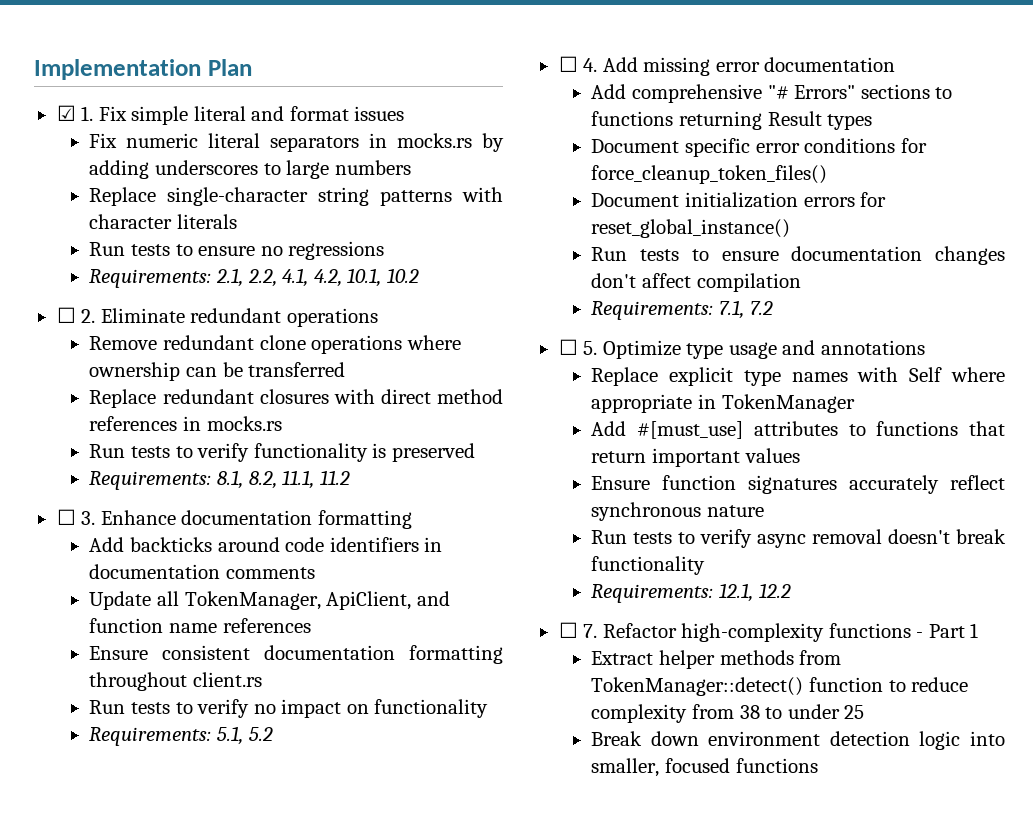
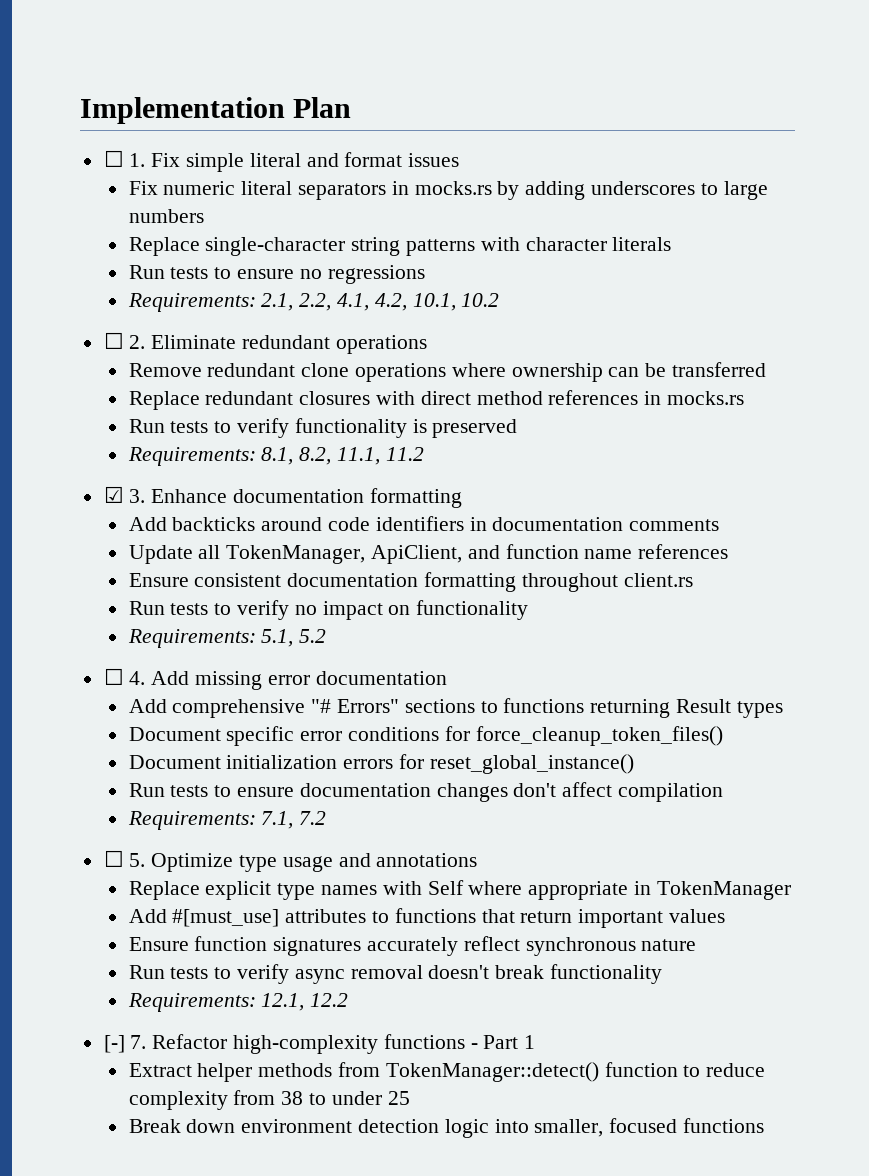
- ☑ 1. Fix simple literal and format issues
+ ☐ 1. Fix simple literal and format issues
- ☐ 3. Enhance documentation formatting
+ ☑ 3. Enhance documentation formatting
- ☐ 7. Refactor high-complexity functions - Part 1
+ [-] 7. Refactor high-complexity functions - Part 1

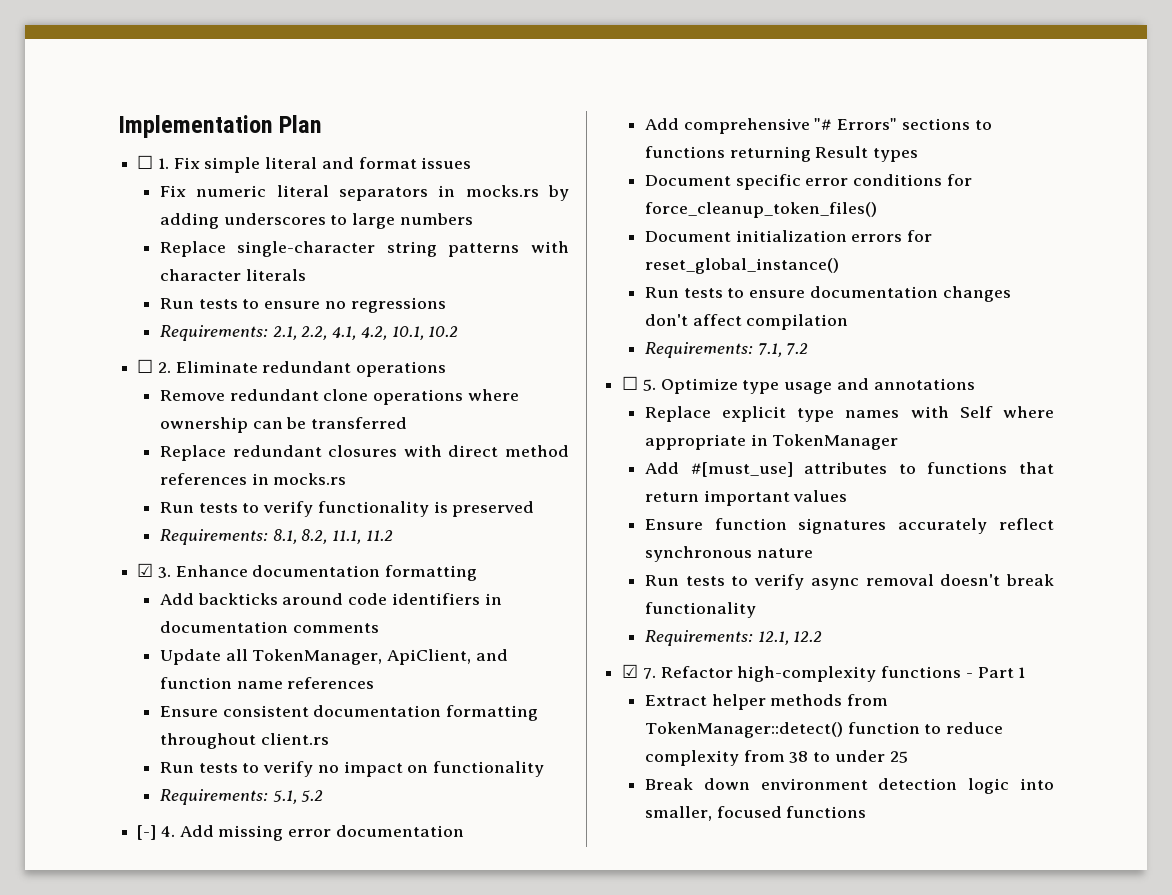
- ☐ 4. Add missing error documentation
+ [-] 4. Add missing error documentation
- [-] 7. Refactor high-complexity functions - Part 1
+ ☑ 7. Refactor high-complexity functions - Part 1

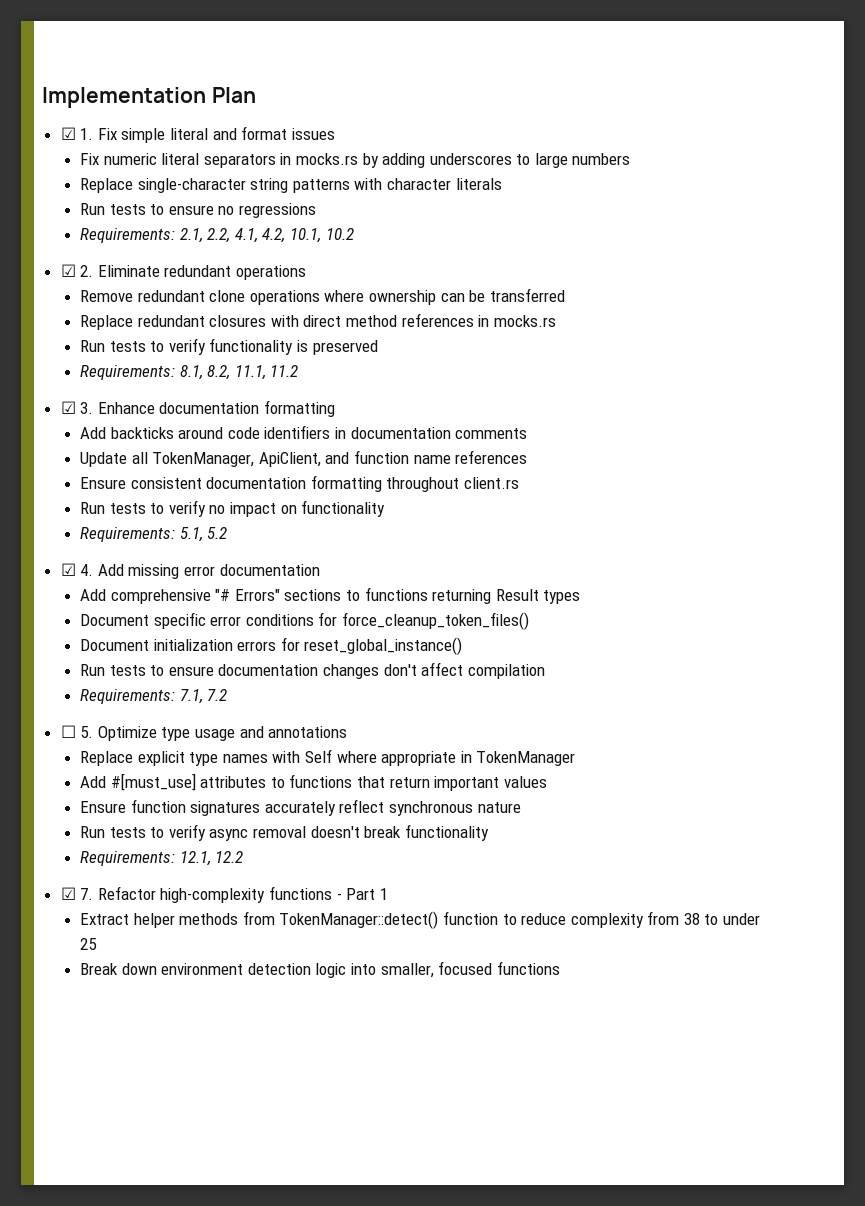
- ☐ 1. Fix simple literal and format issues
+ ☑ 1. Fix simple literal and format issues
- ☐ 2. Eliminate redundant operations
+ ☑ 2. Eliminate redundant operations
- [-] 4. Add missing error documentation
+ ☑ 4. Add missing error documentation

